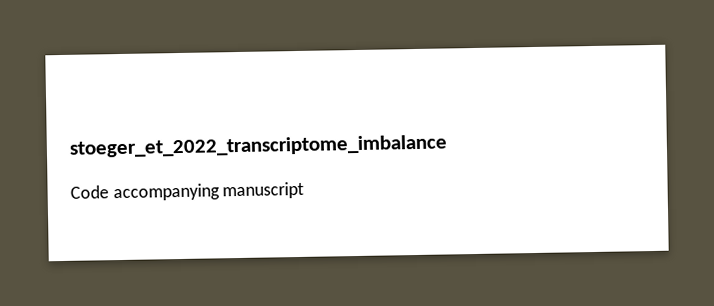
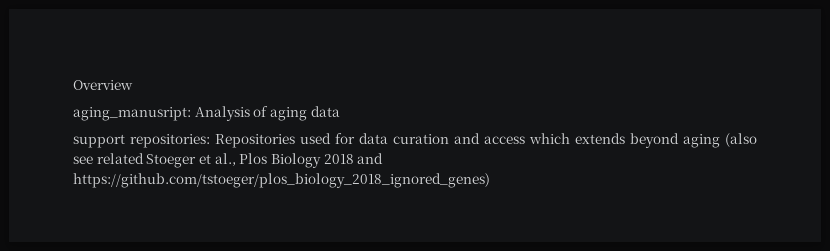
- stoeger_et_2022_transcriptome_imbalance
- Code accompanying manuscript
+ Overview
+ aging_manusript: Analysis of aging data
+ support repositories: Repositories used for data curation and access which extends beyond aging (also see related Stoeger et al., Plos Biology 2018 and https://github.com/tstoeger/plos_biology_2018_ignored_genes)

